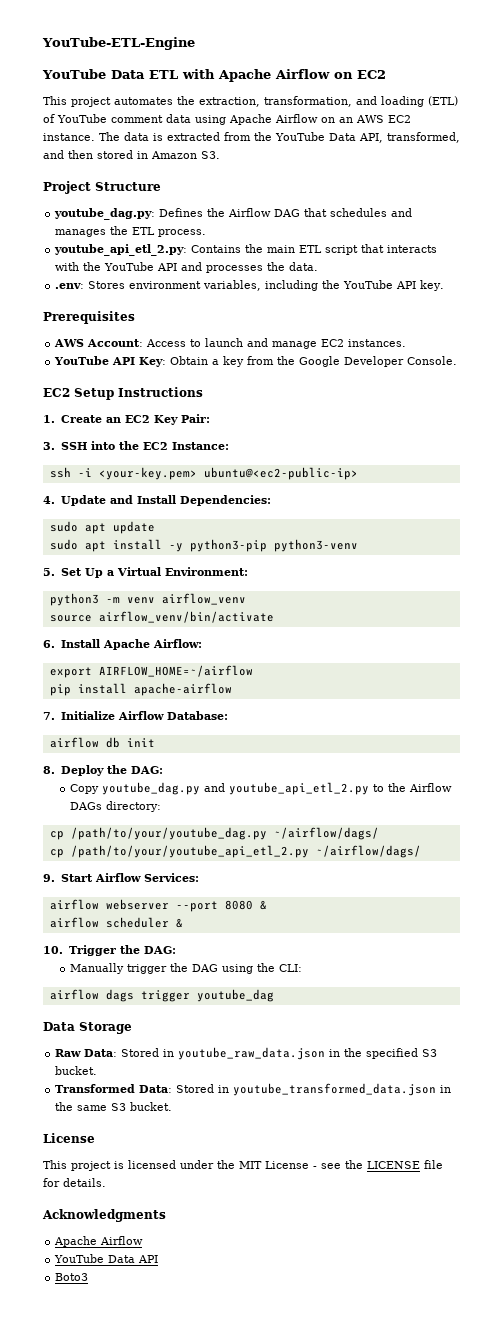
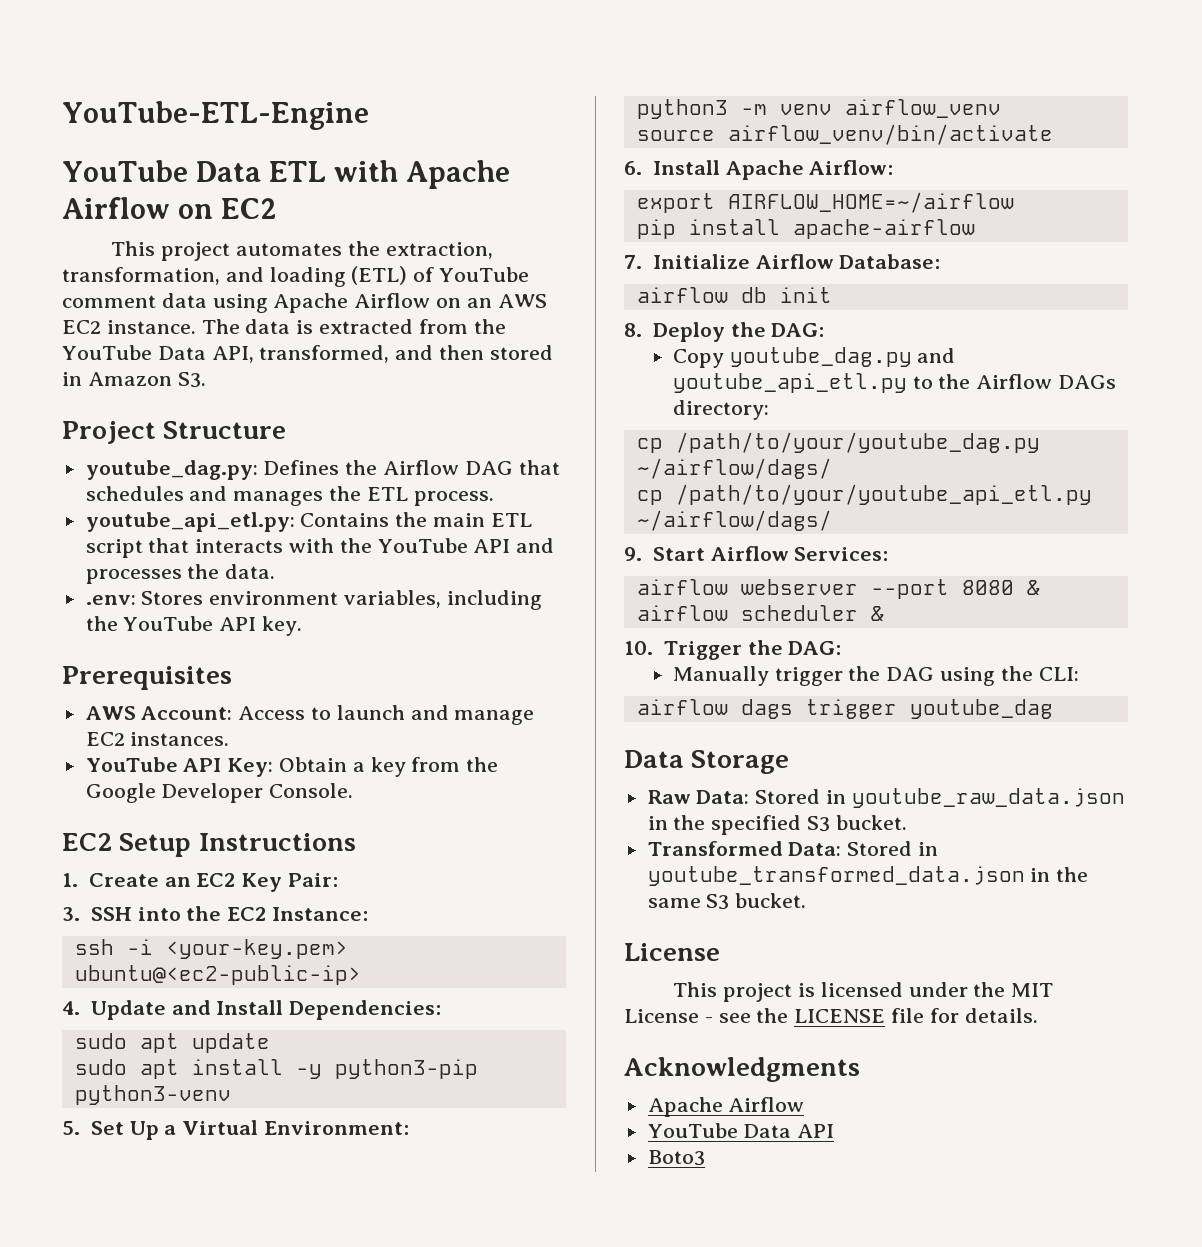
- youtube_api_etl_2.py: Contains the main ETL script that interacts with the YouTube API and processes the data.
+ youtube_api_etl.py: Contains the main ETL script that interacts with the YouTube API and processes the data.
- Copy youtube_dag.py and youtube_api_etl_2.py to the Airflow DAGs directory:
+ Copy youtube_dag.py and youtube_api_etl.py to the Airflow DAGs directory:
- cp /path/to/your/youtube_api_etl_2.py ~/airflow/dags/
+ cp /path/to/your/youtube_api_etl.py ~/airflow/dags/

